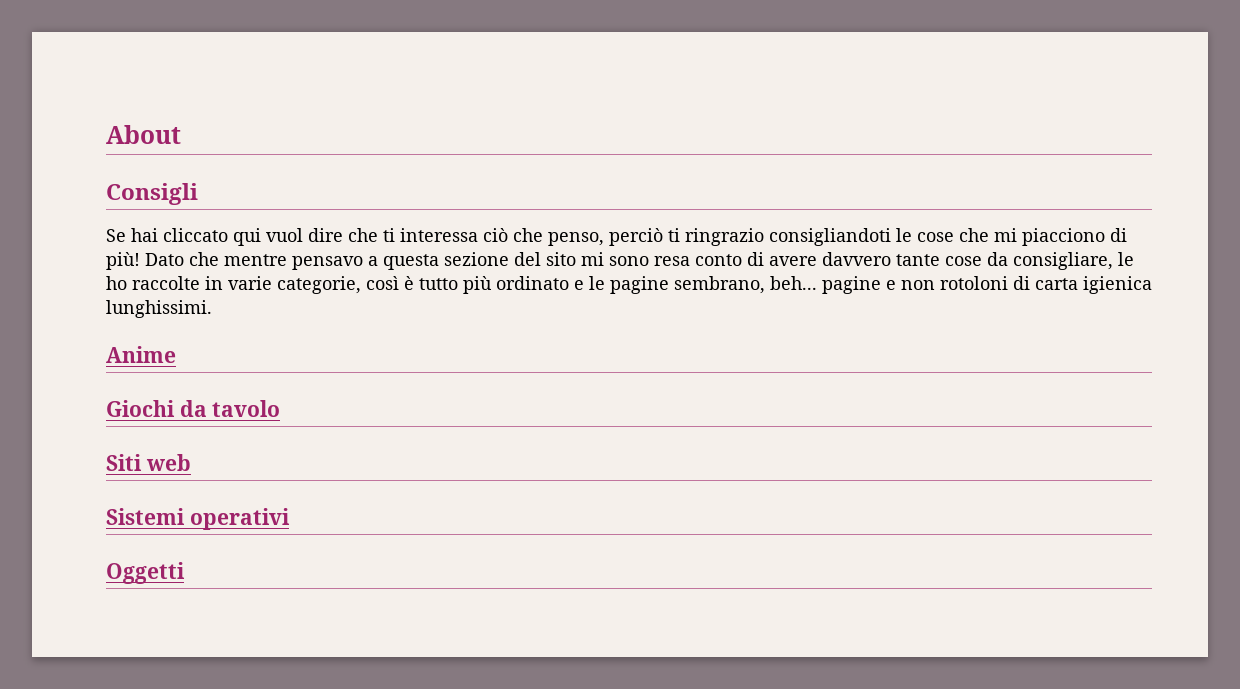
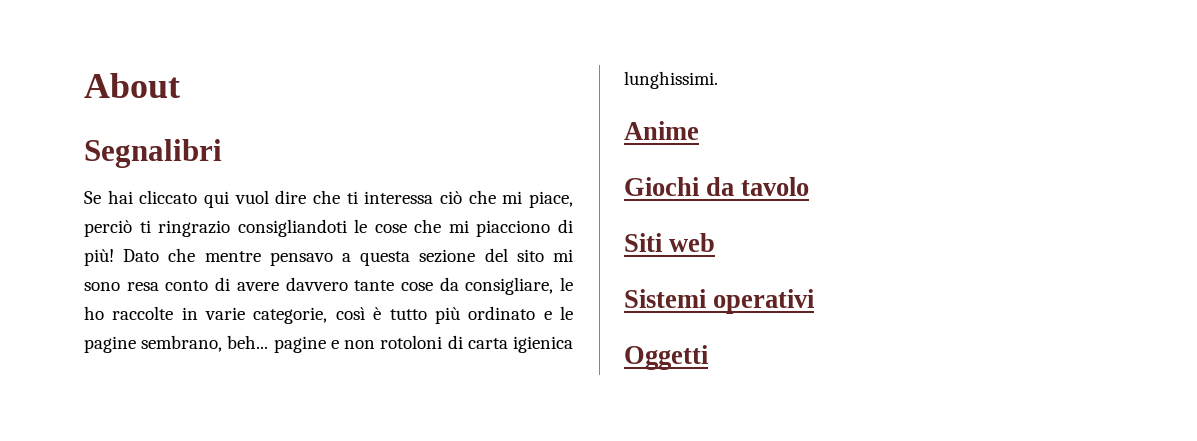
- Consigli
+ Segnalibri
- Se hai cliccato qui vuol dire che ti interessa ciò che penso, perciò ti ringrazio consigliandoti le cose che mi piacciono di più!
+ Se hai cliccato qui vuol dire che ti interessa ciò che mi piace, perciò ti ringrazio consigliandoti le cose che mi piacciono di più!

